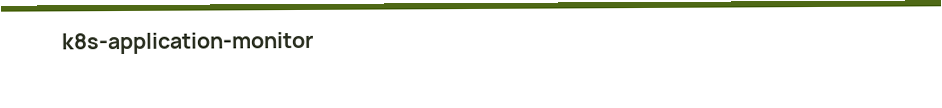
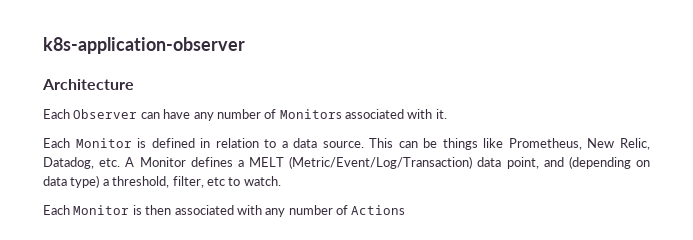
- k8s-application-monitor
+ k8s-application-observer
+ Architecture
+ Each Observer can have any number of Monitors associated with it.
+ Each Monitor is defined in relation to a data source. This can be things like Prometheus, New Relic, Datadog, etc. A Monitor defines a MELT (Metric/Event/Log/Transaction) data point, and (depending on data type) a threshold, filter, etc to watch.
+ Each Monitor is then associated with any number of Actions

